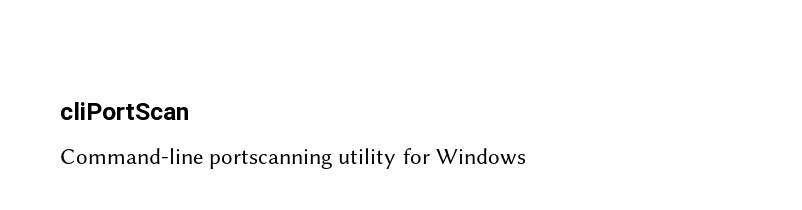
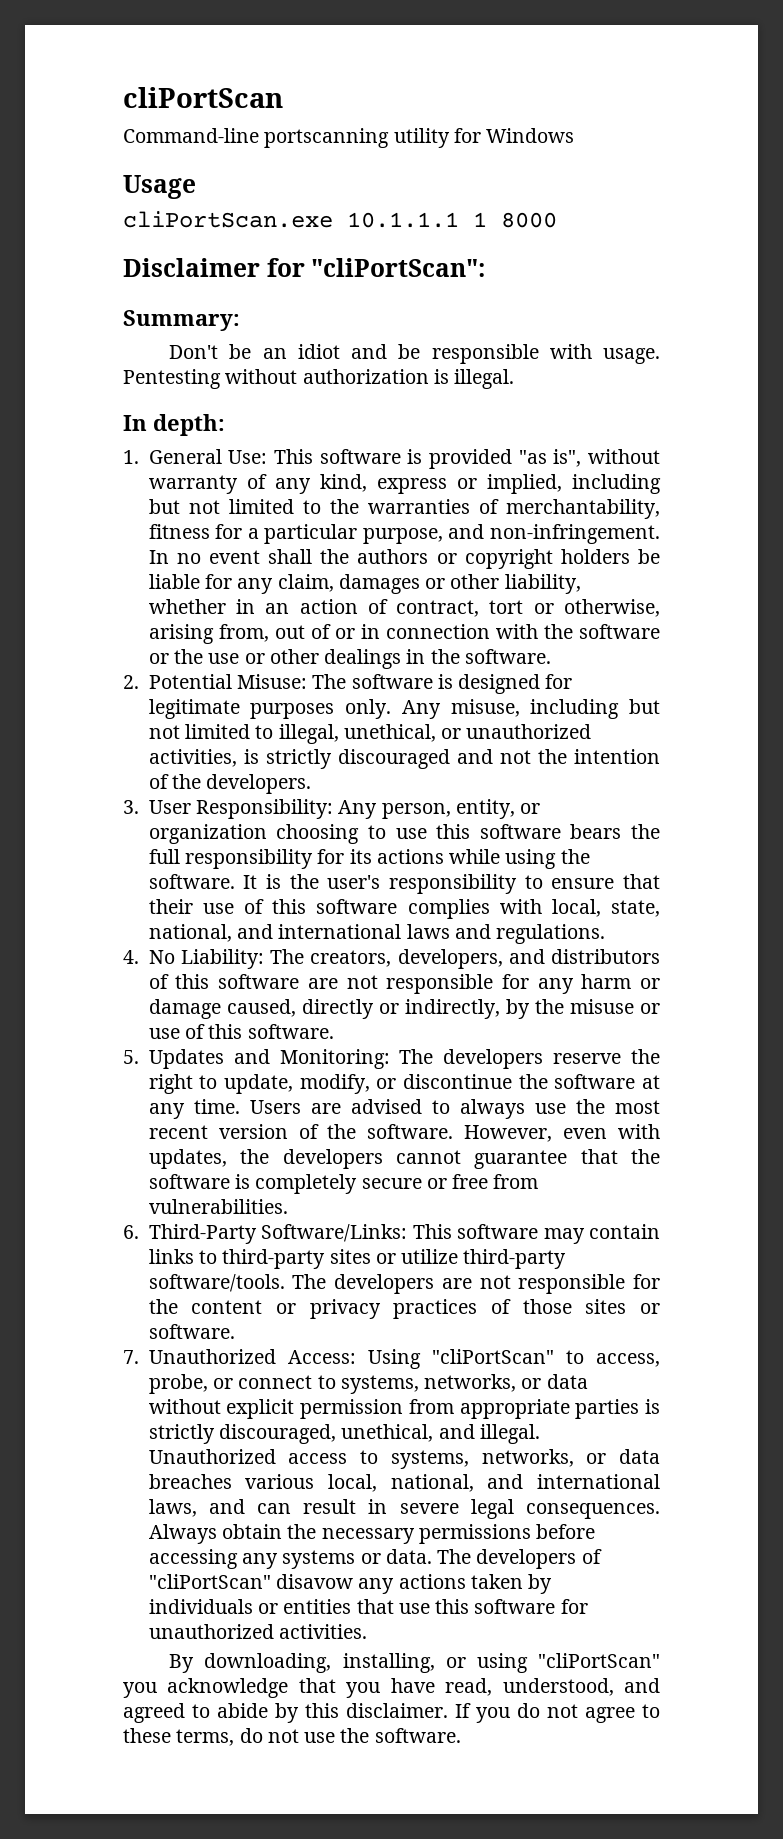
+ Usage
+ cliPortScan.exe 10.1.1.1 1 8000
+ Disclaimer for "cliPortScan":
+ Summary:
+ Don't be an idiot and be responsible with usage. Pentesting without authorization is illegal.
+ In depth:
+ 1. General Use: This software is provided "as is", without warranty of any kind, express or implied, including but not limited to the warranties of merchantability, fitness for a particular purpose, and non-infringement. In no event shall the authors or copyright holders be liable for any claim, damages or other liability, whether in an action of contract, tort or otherwise, arising from, out of or in connection with the software or the use or other dealings in the software.
+ 2. Potential Misuse: The software is designed for legitimate purposes only. Any misuse, including but not limited to illegal, unethical, or unauthorized activities, is strictly discouraged and not the intention of the developers.
+ 3. User Responsibility: Any person, entity, or organization choosing to use this software bears the full responsibility for its actions while using the software. It is the user's responsibility to ensure that their use of this software complies with local, state, national, and international laws and regulations.
+ 4. No Liability: The creators, developers, and distributors of this software are not responsible for any harm or damage caused, directly or indirectly, by the misuse or use of this software.
+ 5. Updates and Monitoring: The developers reserve the right to update, modify, or discontinue the software at any time. Users are advised to always use the most recent version of the software. However, even with updates, the developers cannot guarantee that the software is completely secure or free from vulnerabilities.
+ 6. Third-Party Software/Links: This software may contain links to third-party sites or utilize third-party software/tools. The developers are not responsible for the content or privacy practices of those sites or software.
+ 7. Unauthorized Access: Using "cliPortScan" to access, probe, or connect to systems, networks, or data without explicit permission from appropriate parties is strictly discouraged, unethical, and illegal. Unauthorized access to systems, networks, or data breaches various local, national, and international laws, and can result in severe legal consequences. Always obtain the necessary permissions before accessing any systems or data. The developers of "cliPortScan" disavow any actions taken by individuals or entities that use this software for unauthorized activities.
+ By downloading, installing, or using "cliPortScan" you acknowledge that you have read, understood, and agreed to abide by this disclaimer. If you do not agree to these terms, do not use the software.

